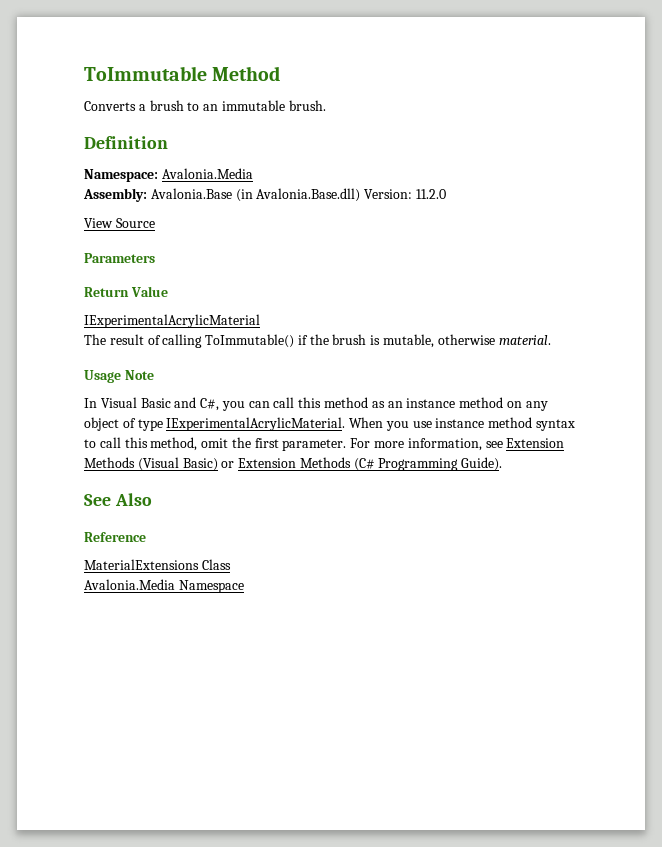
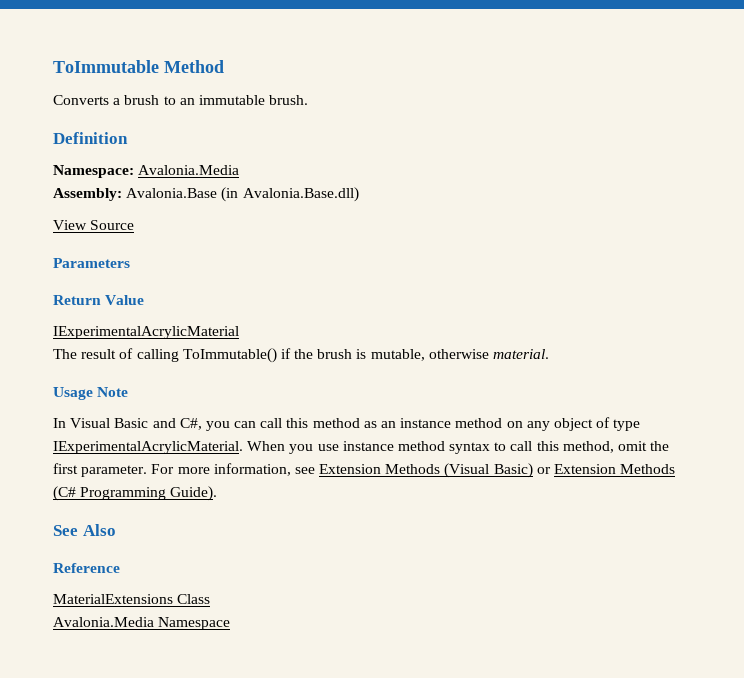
- Assembly: Avalonia.Base (in Avalonia.Base.dll) Version: 11.2.0
+ Assembly: Avalonia.Base (in Avalonia.Base.dll)

